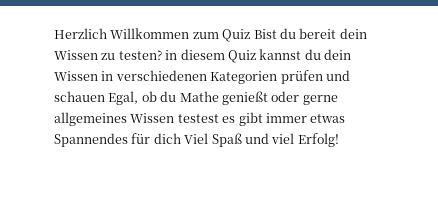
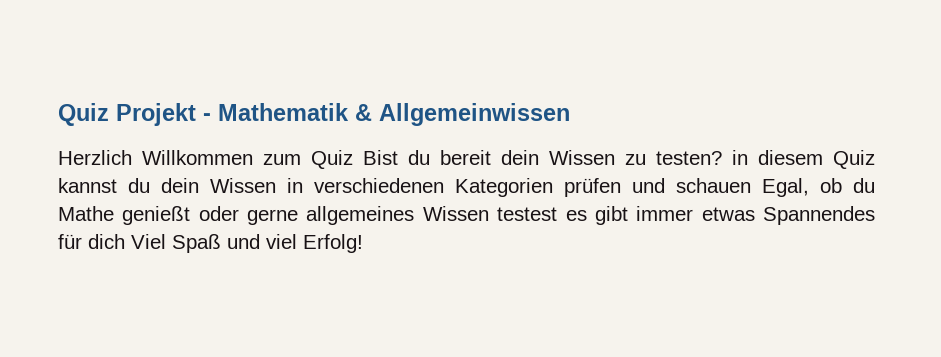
+ Quiz Projekt - Mathematik & Allgemeinwissen

